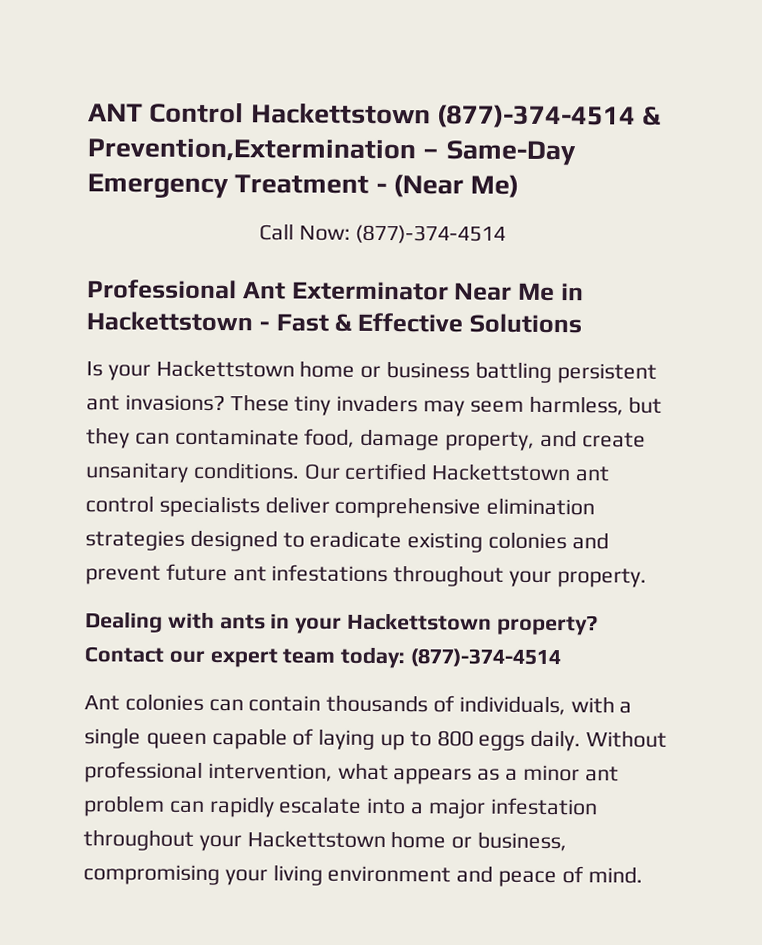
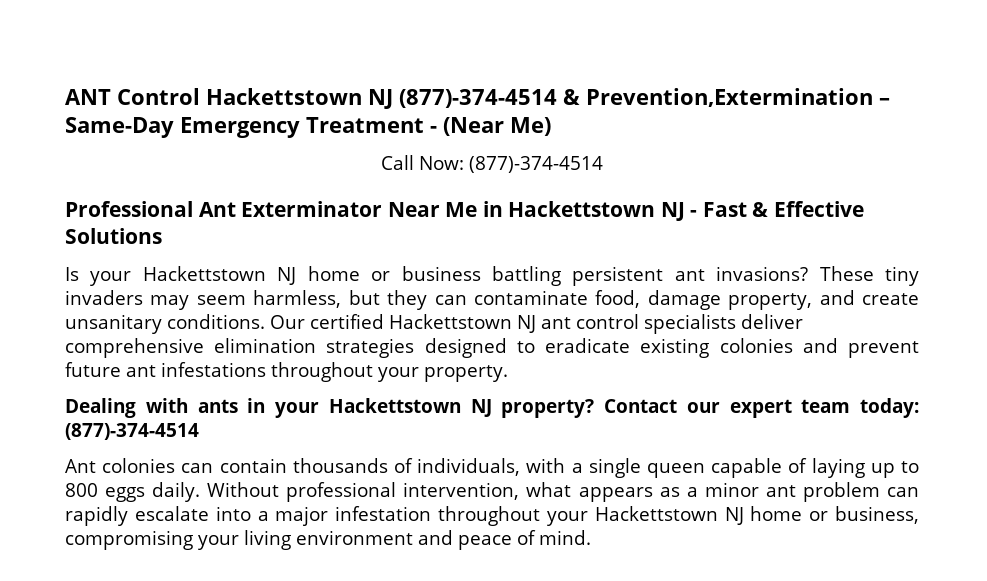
- ANT Control Hackettstown (877)-374-4514 & Prevention,Extermination – Same-Day Emergency Treatment - (Near Me)
+ ANT Control Hackettstown NJ (877)-374-4514 & Prevention,Extermination – Same-Day Emergency Treatment - (Near Me)
- Professional Ant Exterminator Near Me in Hackettstown - Fast & Effective Solutions
+ Professional Ant Exterminator Near Me in Hackettstown NJ - Fast & Effective Solutions
- Is your Hackettstown home or business battling persistent ant invasions?
+ Is your Hackettstown NJ home or business battling persistent ant invasions?
- Our certified Hackettstown ant control specialists deliver comprehensive elimination strategies designed to eradicate existing colonies and prevent future ant infestations throughout your property.
+ Our certified Hackettstown NJ ant control specialists deliver comprehensive elimination strategies designed to eradicate existing colonies and prevent future ant infestations throughout your property.
- Dealing with ants in your Hackettstown property?
+ Dealing with ants in your Hackettstown NJ property?
- Without professional intervention, what appears as a minor ant problem can rapidly escalate into a major infestation throughout your Hackettstown home or business, compromising your living environment and peace of mind.
+ Without professional intervention, what appears as a minor ant problem can rapidly escalate into a major infestation throughout your Hackettstown NJ home or business, compromising your living environment and peace of mind.

